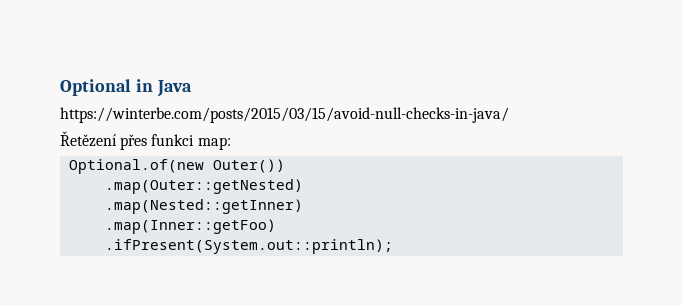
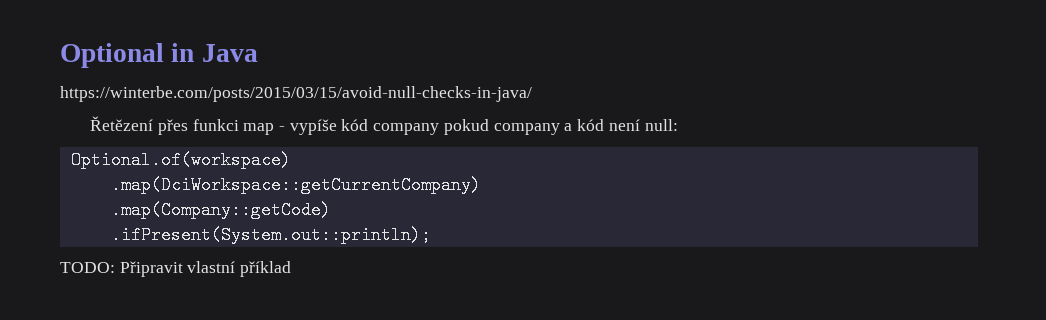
- Řetězení přes funkci map:
- Optional.of(new Outer())
- .map(Outer::getNested)
- .map(Nested::getInner)
- .map(Inner::getFoo)
+ Řetězení přes funkci map - vypíše kód company pokud company a kód není null:
+ Optional.of(workspace)
+ .map(DciWorkspace::getCurrentCompany)
+ .map(Company::getCode)
  .ifPresent(System.out::println);
+ TODO: Připravit vlastní příklad

